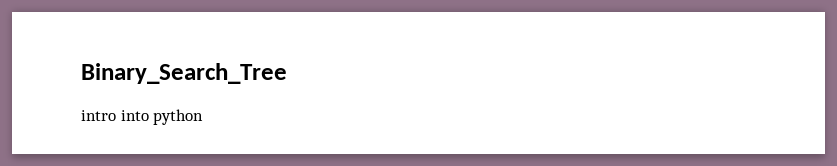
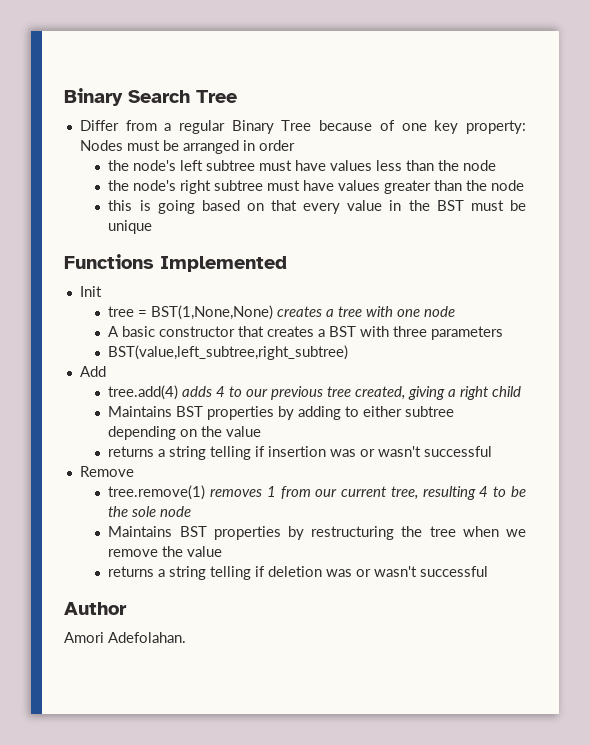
- Binary_Search_Tree
- intro into python
+ Binary Search Tree
+ Differ from a regular Binary Tree because of one key property: Nodes must be arranged in order
+ the node's left subtree must have values less than the node
+ the node's right subtree must have values greater than the node
+ this is going based on that every value in the BST must be unique
+ Functions Implemented
+ Init
+ tree = BST(1,None,None) creates a tree with one node
+ A basic constructor that creates a BST with three parameters
+ BST(value,left_subtree,right_subtree)
+ Add
+ tree.add(4) adds 4 to our previous tree created, giving a right child
+ Maintains BST properties by adding to either subtree depending on the value
+ returns a string telling if insertion was or wasn't successful
+ Remove
+ tree.remove(1) removes 1 from our current tree, resulting 4 to be the sole node
+ Maintains BST properties by restructuring the tree when we remove the value
+ returns a string telling if deletion was or wasn't successful
+ Author
+ Amori Adefolahan.

